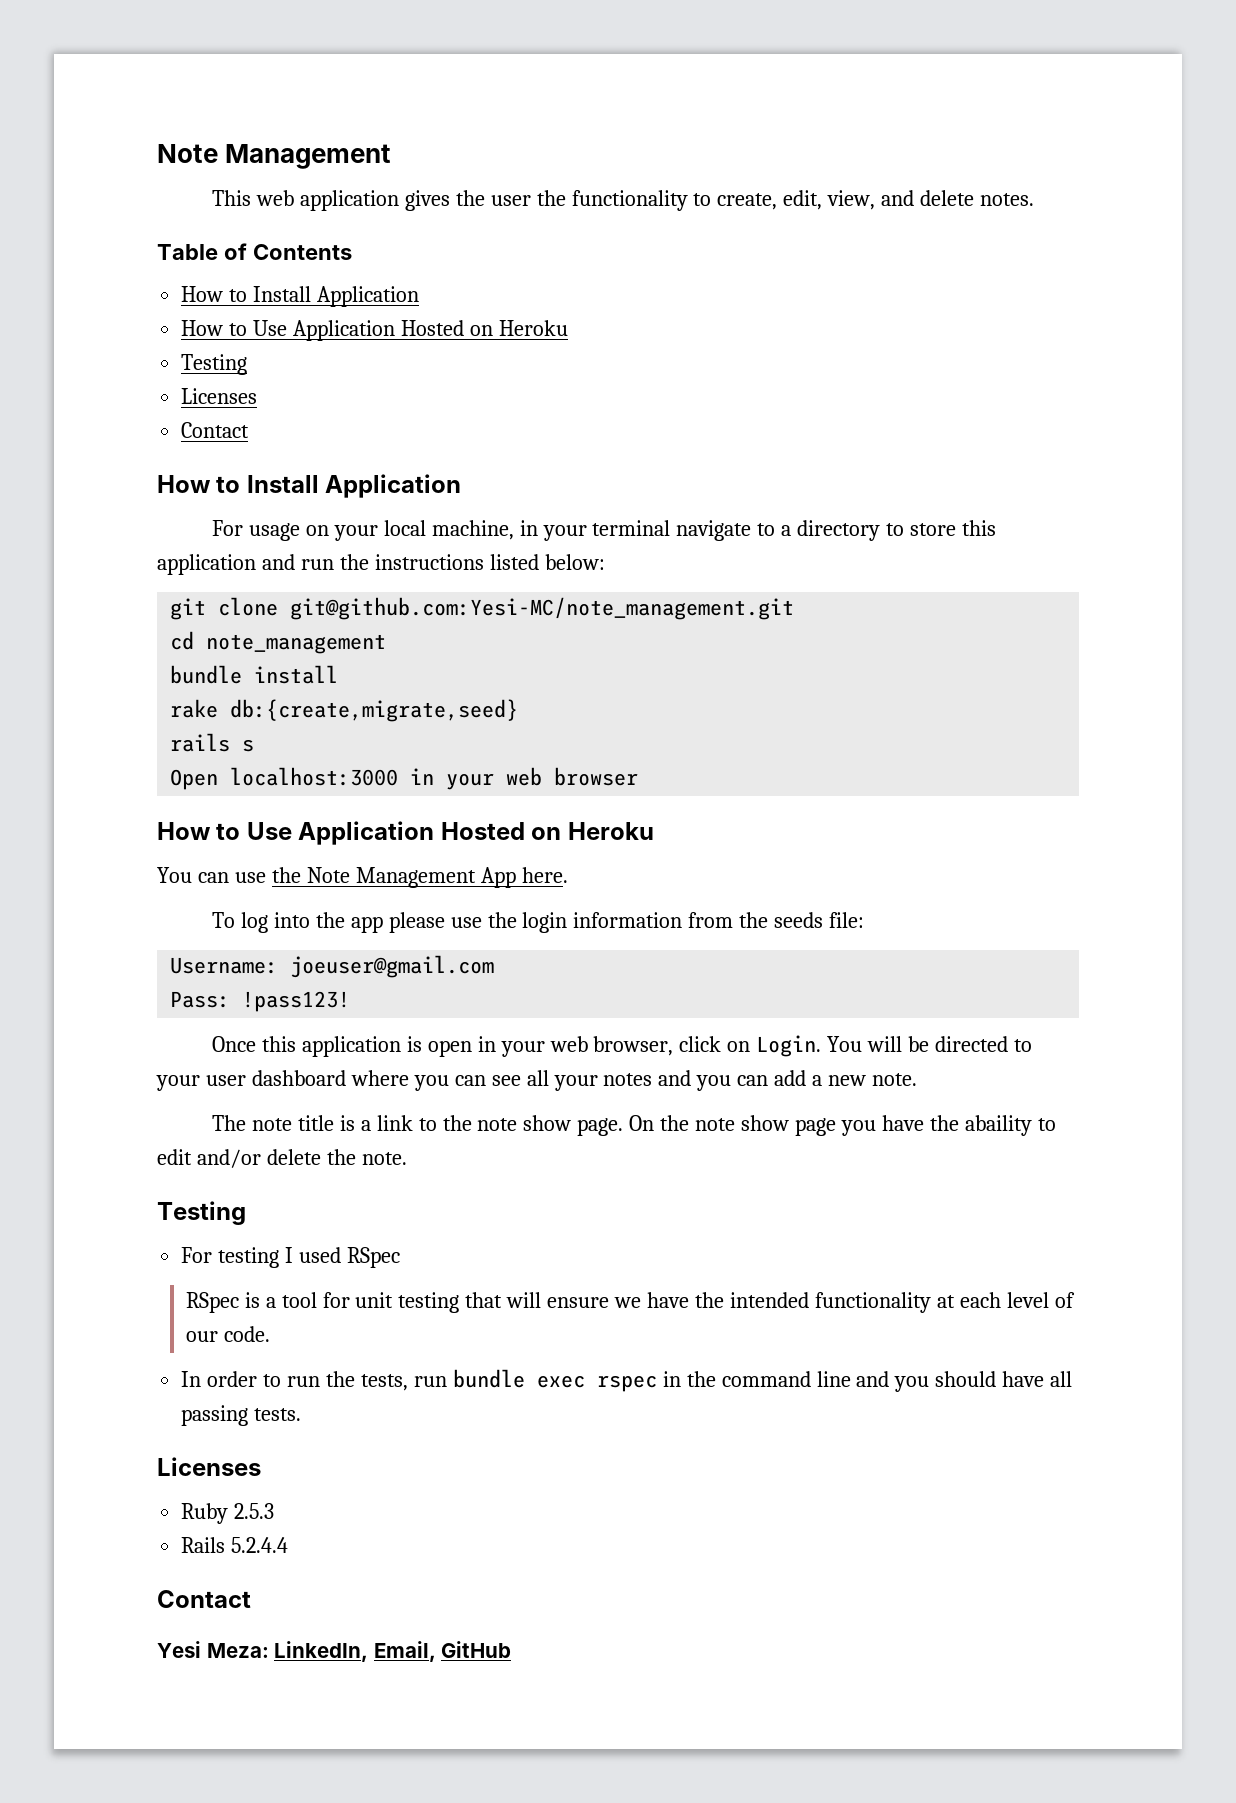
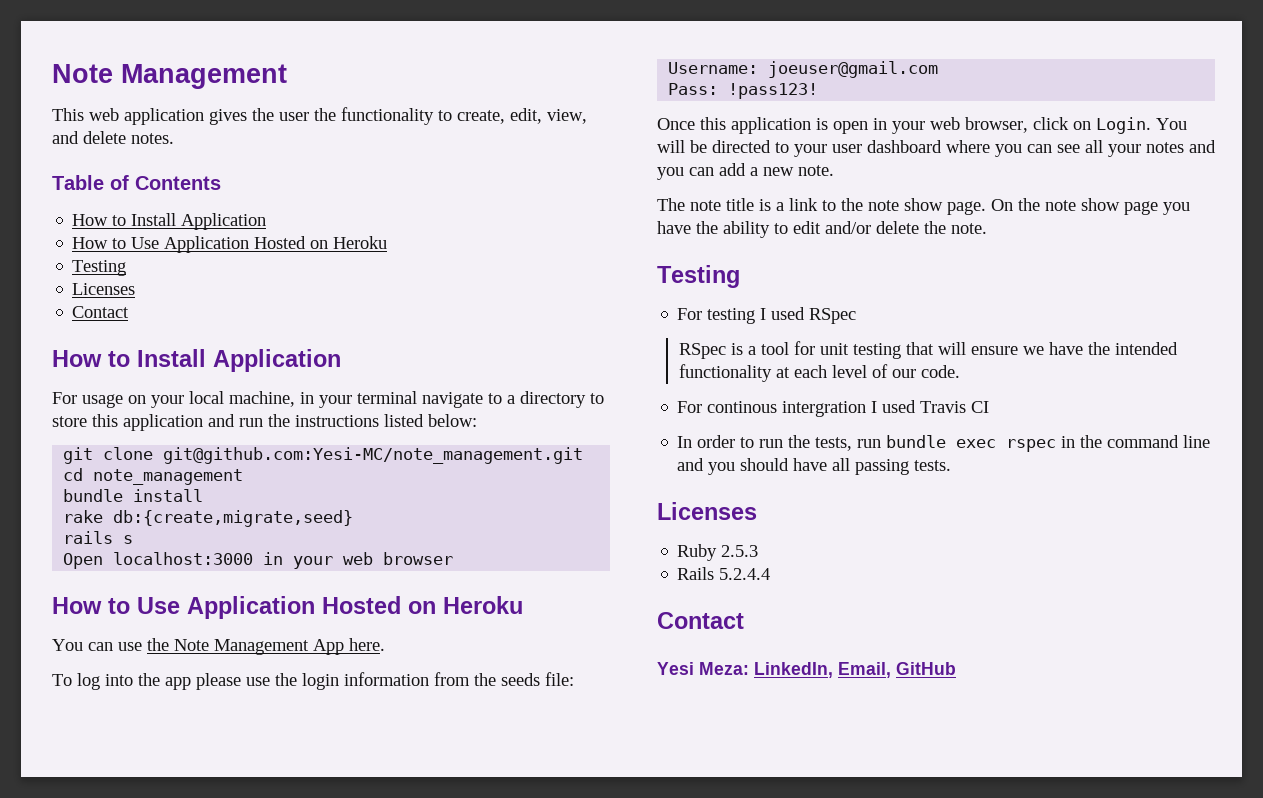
- On the note show page you have the abaility to edit and/or delete the note.
+ On the note show page you have the ability to edit and/or delete the note.
+ For continous intergration I used Travis CI

